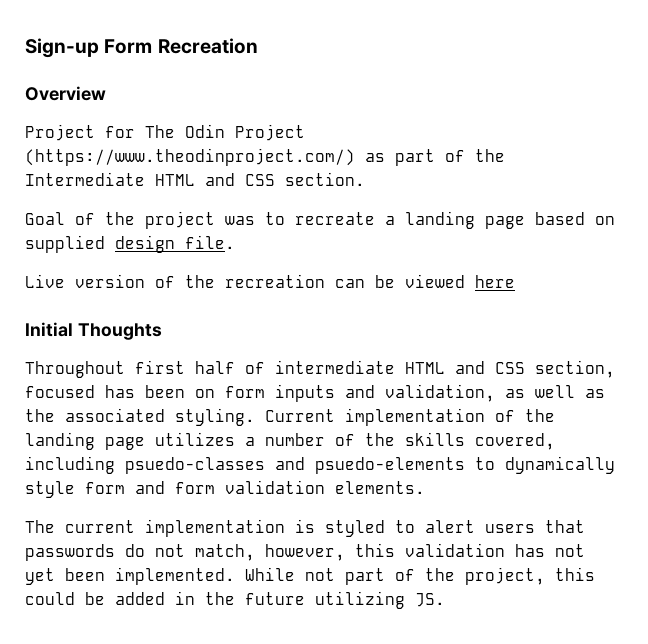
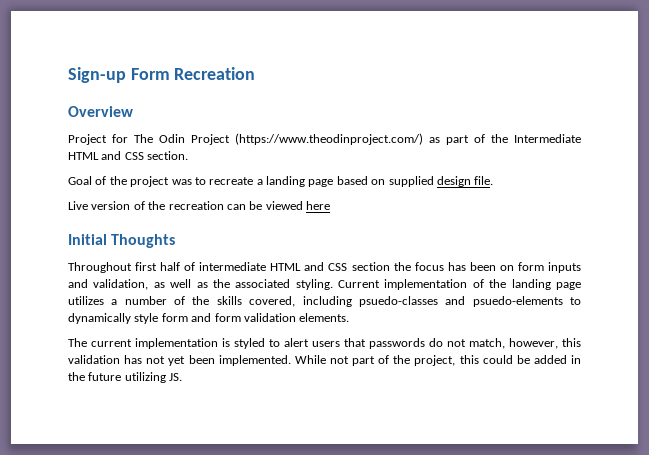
- Throughout first half of intermediate HTML and CSS section, focused has been on form inputs and validation, as well as the associated styling.
+ Throughout first half of intermediate HTML and CSS section the focus has been on form inputs and validation, as well as the associated styling.

